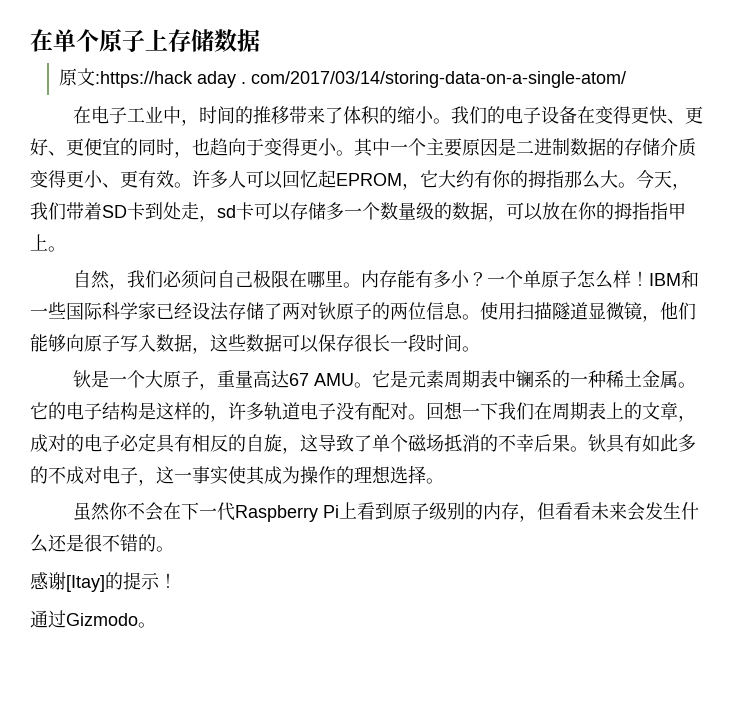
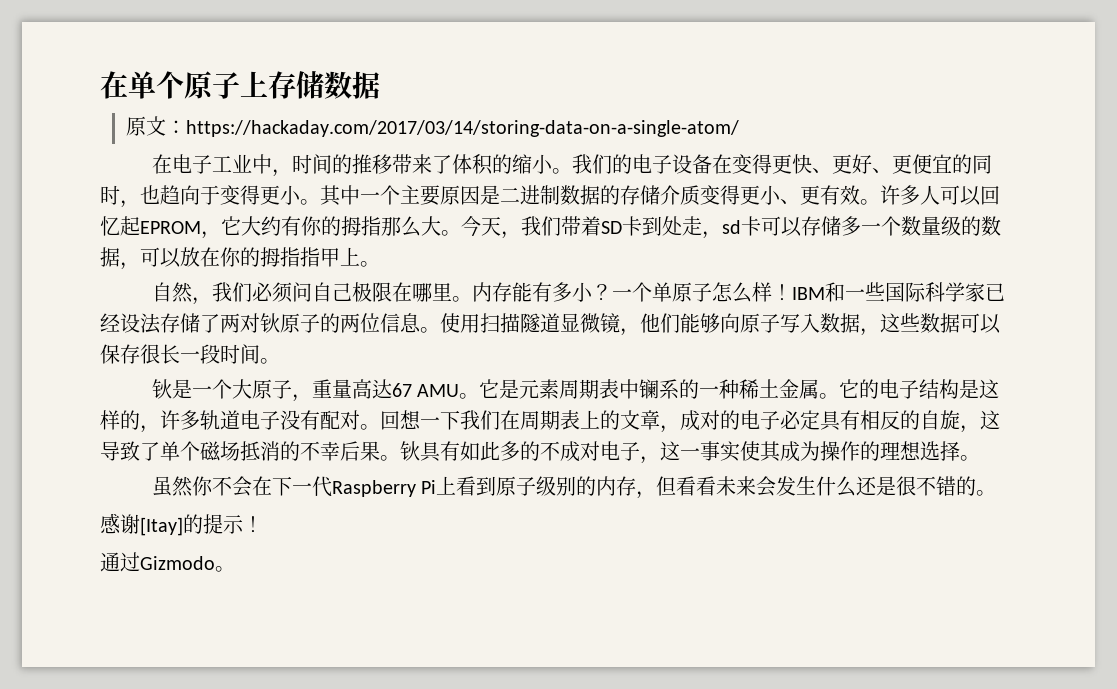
- 原文:https://hack aday . com/2017/03/14/storing-data-on-a-single-atom/
+ 原文：https://hackaday.com/2017/03/14/storing-data-on-a-single-atom/

